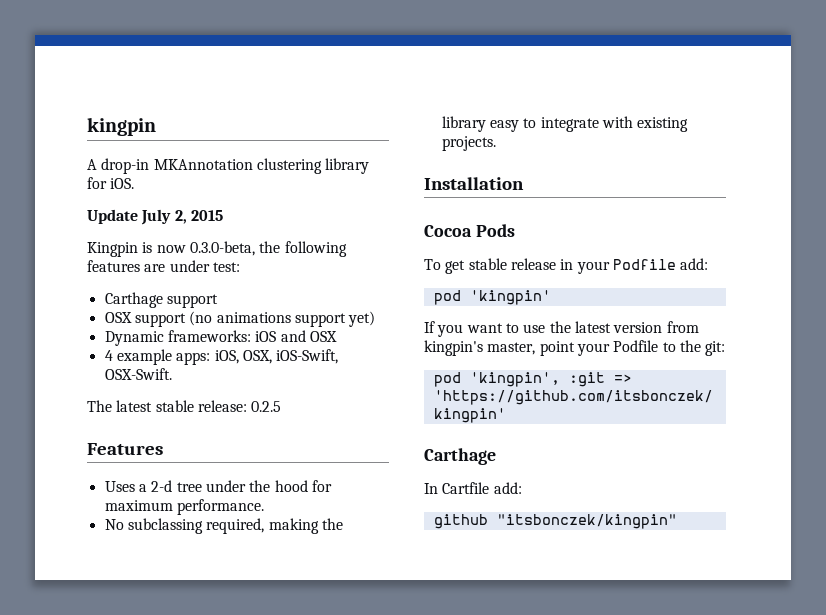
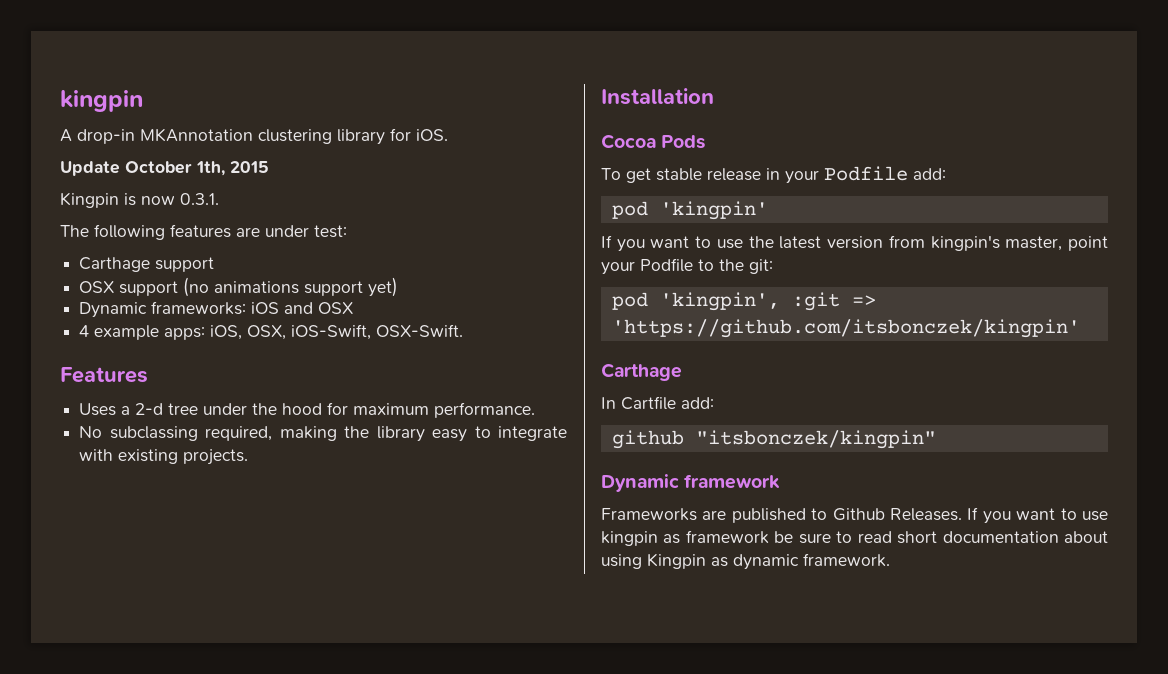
- Update July 2, 2015
+ Update October 1th, 2015
- Kingpin is now 0.3.0-beta, the following features are under test:
+ Kingpin is now 0.3.1.
+ The following features are under test:
- The latest stable release: 0.2.5
+ Dynamic framework
+ Frameworks are published to Github Releases. If you want to use kingpin as framework be sure to read short documentation about using Kingpin as dynamic framework.

